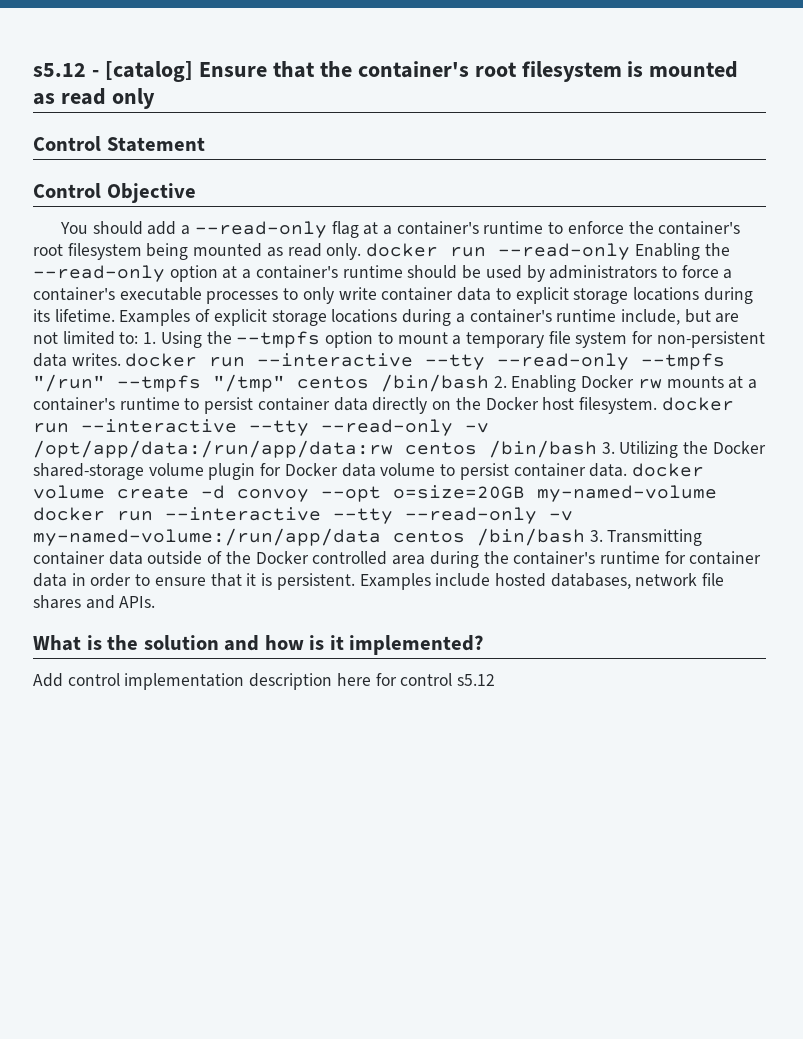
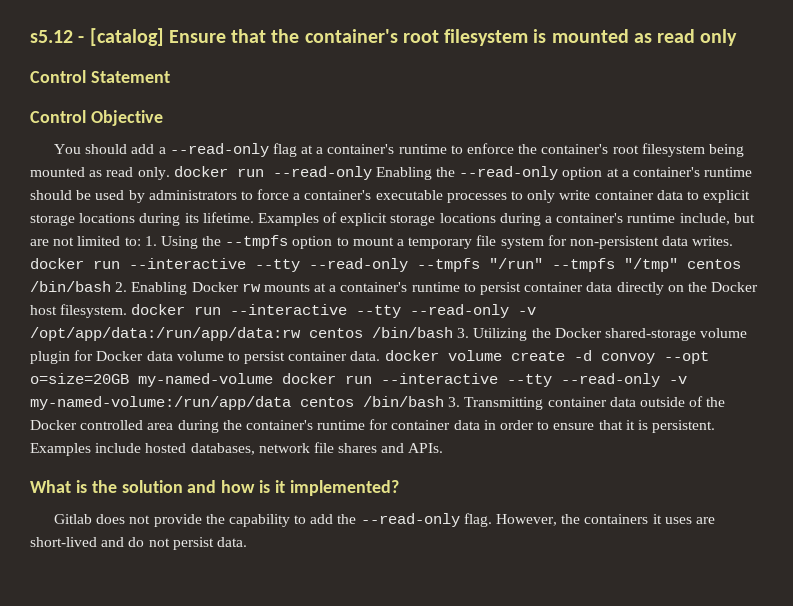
- Add control implementation description here for control s5.12
+ Gitlab does not provide the capability to add the --read-only flag. However, the containers it uses are short-lived and do not persist data.

